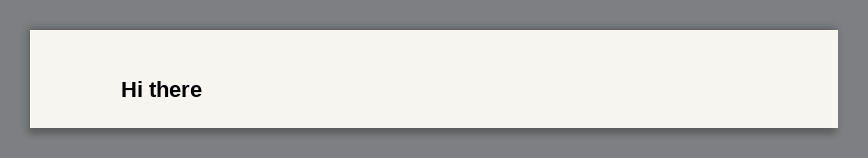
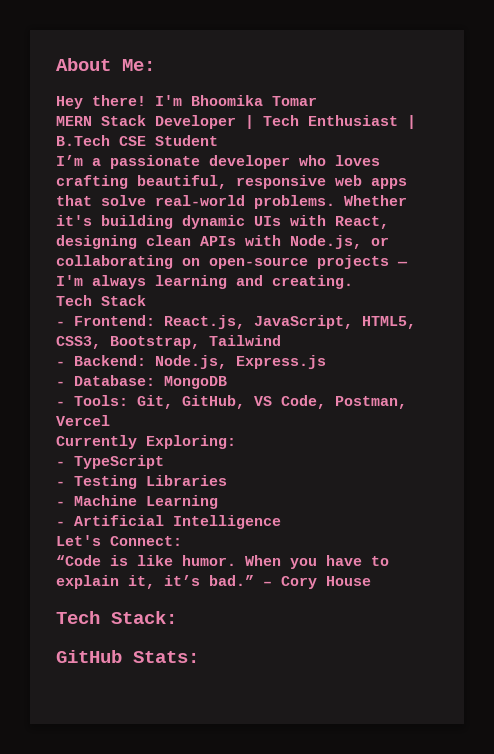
- Hi there
+ About Me:
+ Hey there! I'm Bhoomika Tomar
+ MERN Stack Developer | Tech Enthusiast | B.Tech CSE Student
+ I’m a passionate developer who loves crafting beautiful, responsive web apps that solve real-world problems. Whether it's building dynamic UIs with React, designing clean APIs with Node.js, or collaborating on open-source projects — I'm always learning and creating.
+ Tech Stack
+ - Frontend: React.js, JavaScript, HTML5, CSS3, Bootstrap, Tailwind
+ - Backend: Node.js, Express.js
+ - Database: MongoDB
+ - Tools: Git, GitHub, VS Code, Postman, Vercel
+ Currently Exploring:
+ - TypeScript
+ - Testing Libraries
+ - Machine Learning
+ - Artificial Intelligence
+ Let's Connect:
+ “Code is like humor. When you have to explain it, it’s bad.” – Cory House
+ Tech Stack:
+ GitHub Stats:

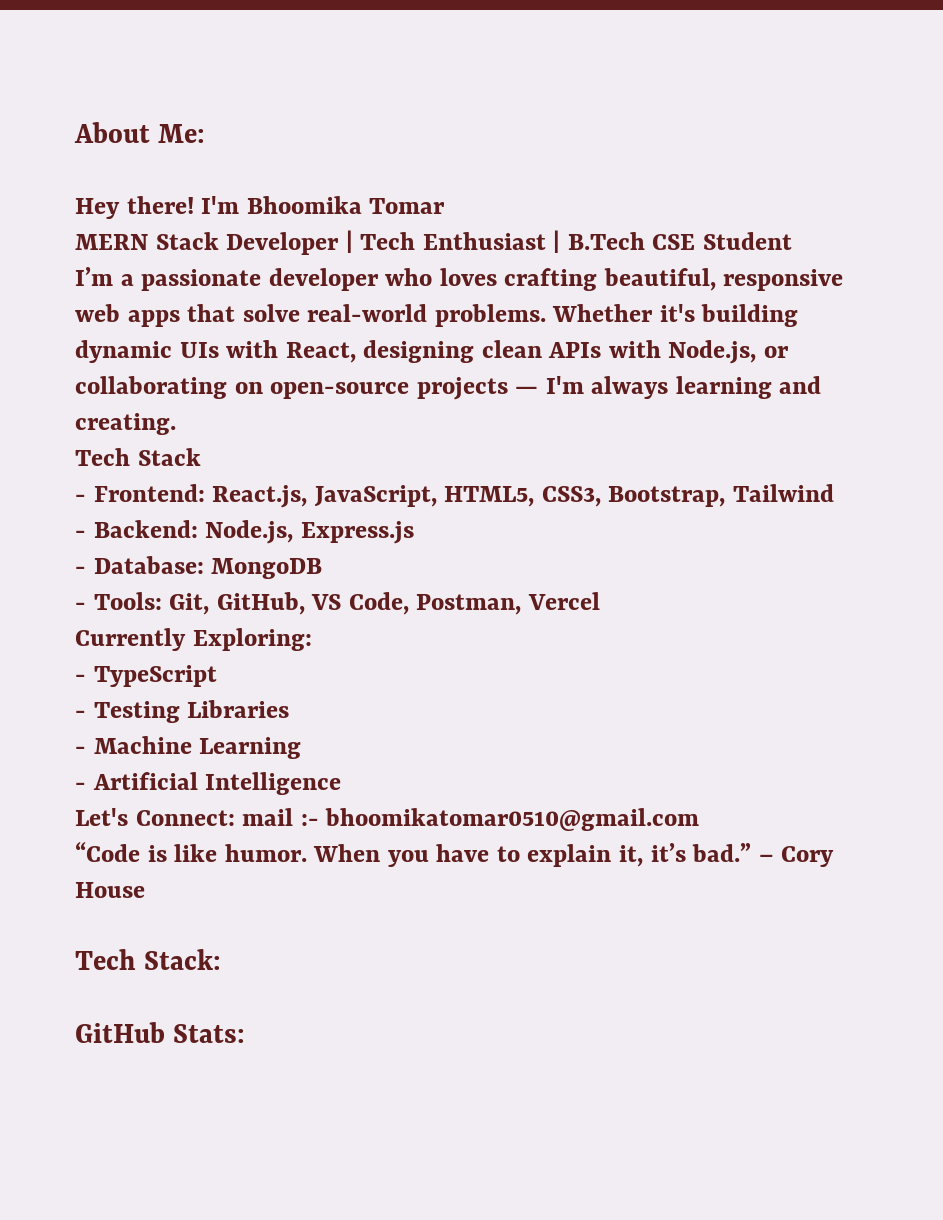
- Let's Connect:
+ Let's Connect: mail :- bhoomikatomar0510@gmail.com

